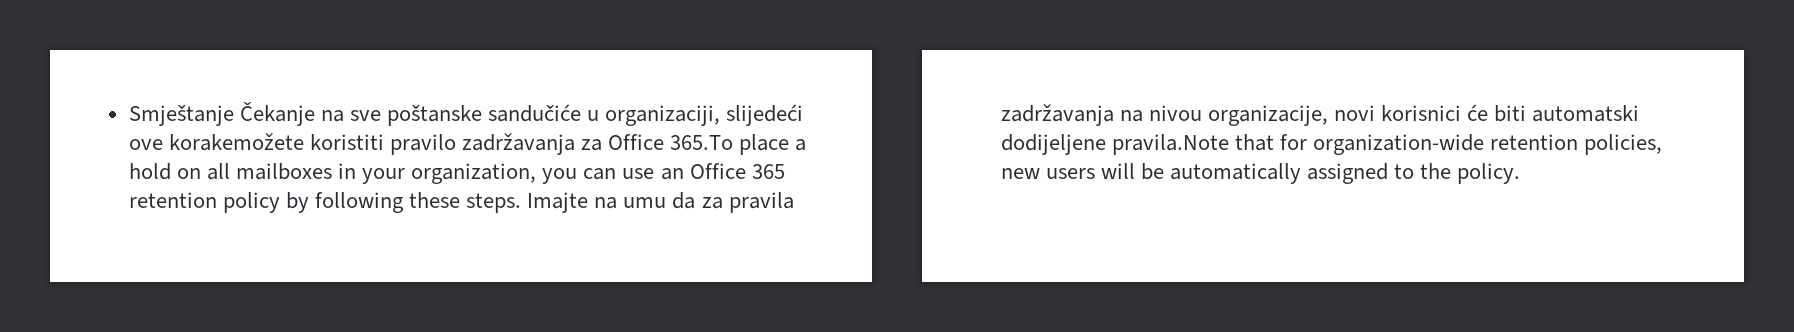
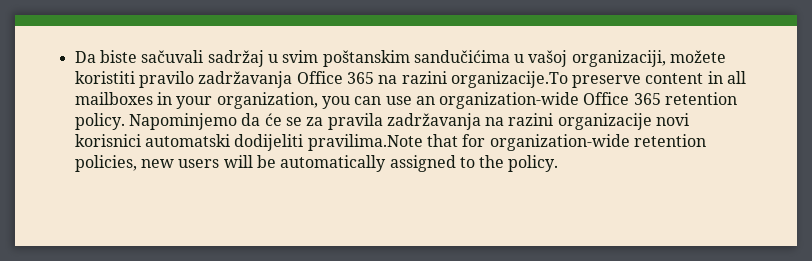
- Smještanje Čekanje na sve poštanske sandučiće u organizaciji, slijedeći ove korakemožete koristiti pravilo zadržavanja za Office 365.To place a hold on all mailboxes in your organization, you can use an Office 365 retention policy by following these steps. Imajte na umu da za pravila zadržavanja na nivou organizacije, novi korisnici će biti automatski dodijeljene pravila.Note that for organization-wide retention policies, new users will be automatically assigned to the policy.
+ Da biste sačuvali sadržaj u svim poštanskim sandučićima u vašoj organizaciji, možete koristiti pravilo zadržavanja Office 365 na razini organizacije.To preserve content in all mailboxes in your organization, you can use an organization-wide Office 365 retention policy. Napominjemo da će se za pravila zadržavanja na razini organizacije novi korisnici automatski dodijeliti pravilima.Note that for organization-wide retention policies, new users will be automatically assigned to the policy.

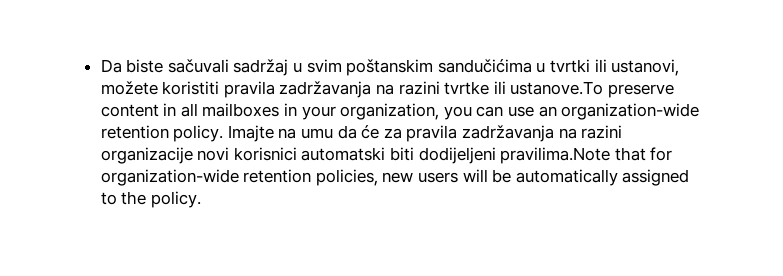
- Da biste sačuvali sadržaj u svim poštanskim sandučićima u vašoj organizaciji, možete koristiti pravilo zadržavanja Office 365 na razini organizacije.To preserve content in all mailboxes in your organization, you can use an organization-wide Office 365 retention policy. Napominjemo da će se za pravila zadržavanja na razini organizacije novi korisnici automatski dodijeliti pravilima.Note that for organization-wide retention policies, new users will be automatically assigned to the policy.
+ Da biste sačuvali sadržaj u svim poštanskim sandučićima u tvrtki ili ustanovi, možete koristiti pravila zadržavanja na razini tvrtke ili ustanove.To preserve content in all mailboxes in your organization, you can use an organization-wide retention policy. Imajte na umu da će za pravila zadržavanja na razini organizacije novi korisnici automatski biti dodijeljeni pravilima.Note that for organization-wide retention policies, new users will be automatically assigned to the policy.

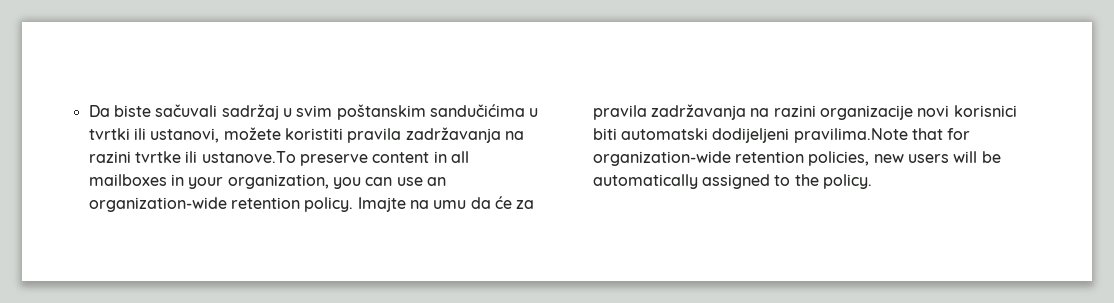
- Imajte na umu da će za pravila zadržavanja na razini organizacije novi korisnici automatski biti dodijeljeni pravilima.Note that for organization-wide retention policies, new users will be automatically assigned to the policy.
+ Imajte na umu da će za pravila zadržavanja na razini organizacije novi korisnici biti automatski dodijeljeni pravilima.Note that for organization-wide retention policies, new users will be automatically assigned to the policy.

